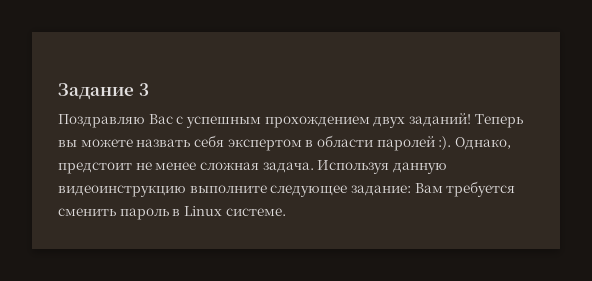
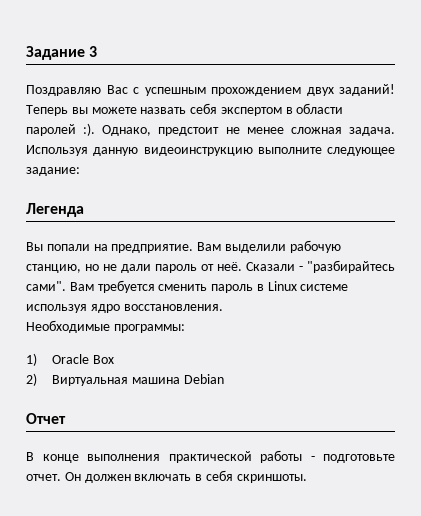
- Используя данную видеоинструкцию выполните следующее задание: Вам требуется сменить пароль в Linux системе.
+ Используя данную видеоинструкцию выполните следующее задание:
+ Легенда
+ Вы попали на предприятие. Вам выделили рабочую станцию, но не дали пароль от неё. Сказали - "разбирайтесь сами". Вам требуется сменить пароль в Linux системе используя ядро восстановления.
+ Необходимые программы:
+ 1) Oracle Box
+ 2) Виртуальная машина Debian
+ Отчет
+ В конце выполнения практической работы - подготовьте отчет. Он должен включать в себя скриншоты.

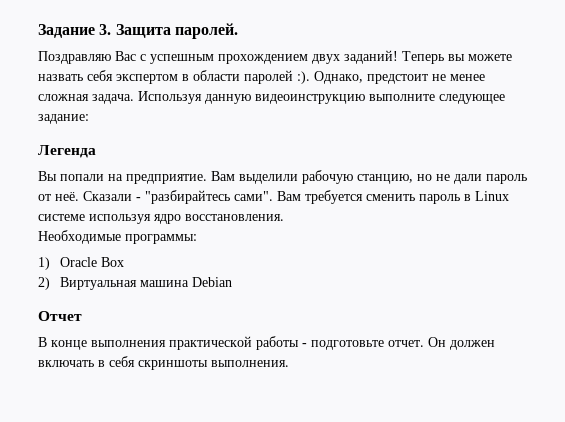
- Задание 3
+ Задание 3. Защита паролей.
- Он должен включать в себя скриншоты.
+ Он должен включать в себя скриншоты выполнения.

